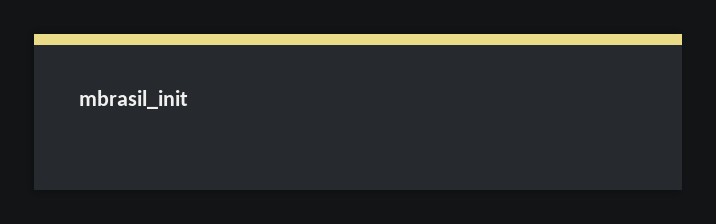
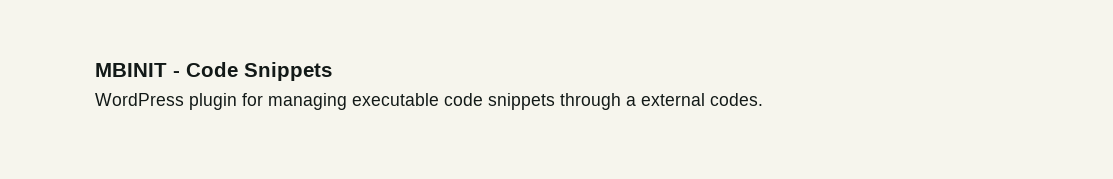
- mbrasil_init
+ MBINIT - Code Snippets
+ WordPress plugin for managing executable code snippets through a external codes.

